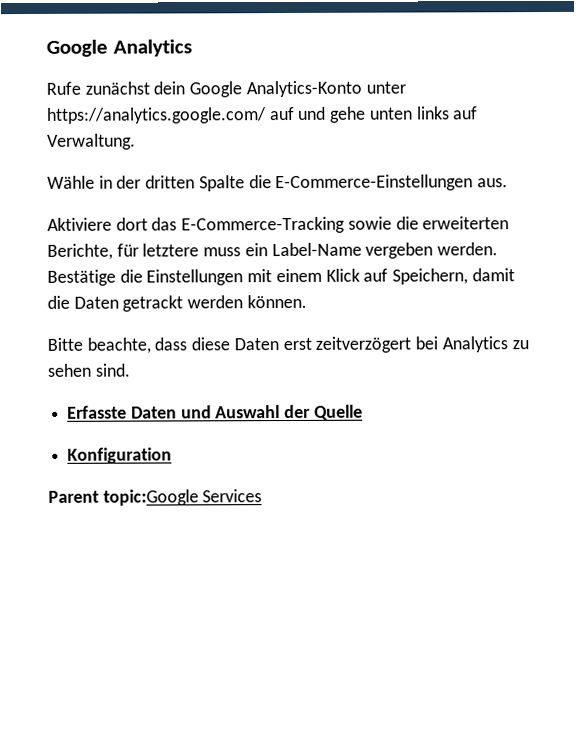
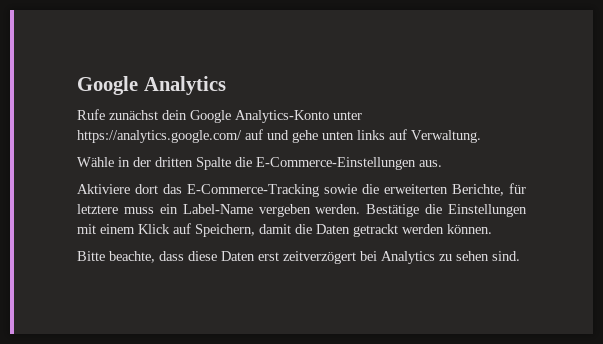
- Erfasste Daten und Auswahl der Quelle
- Konfiguration
- Parent topic:Google Services

